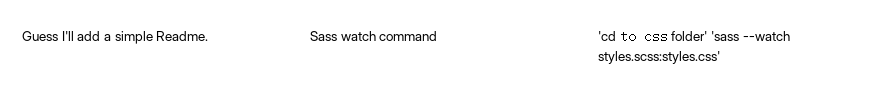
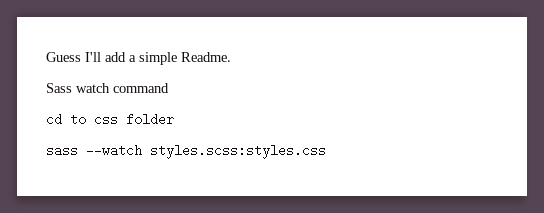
- 'cd to css folder' 'sass --watch styles.scss:styles.css'
+ cd to css folder
+ sass --watch styles.scss:styles.css

